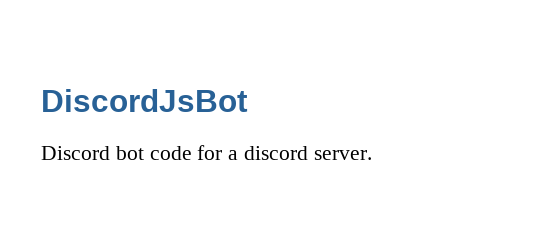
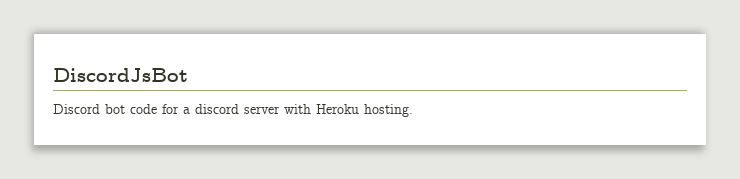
- Discord bot code for a discord server.
+ Discord bot code for a discord server with Heroku hosting.

